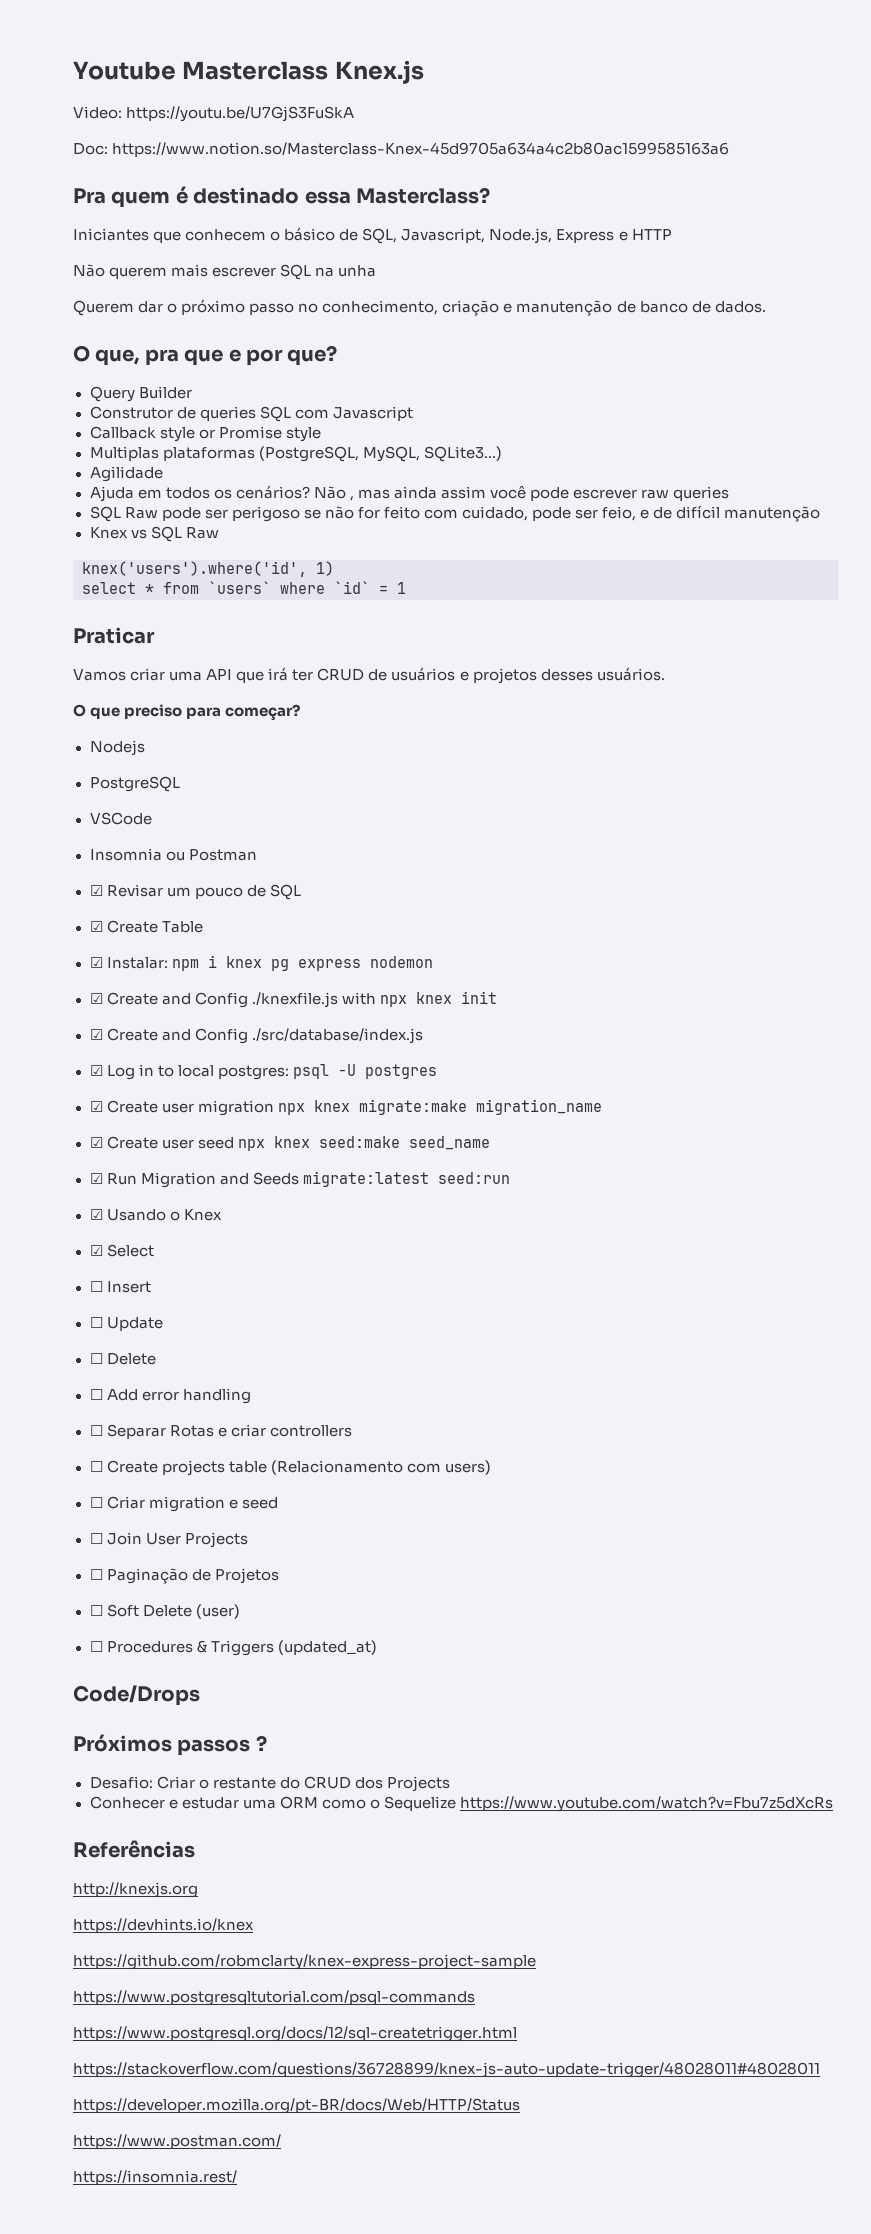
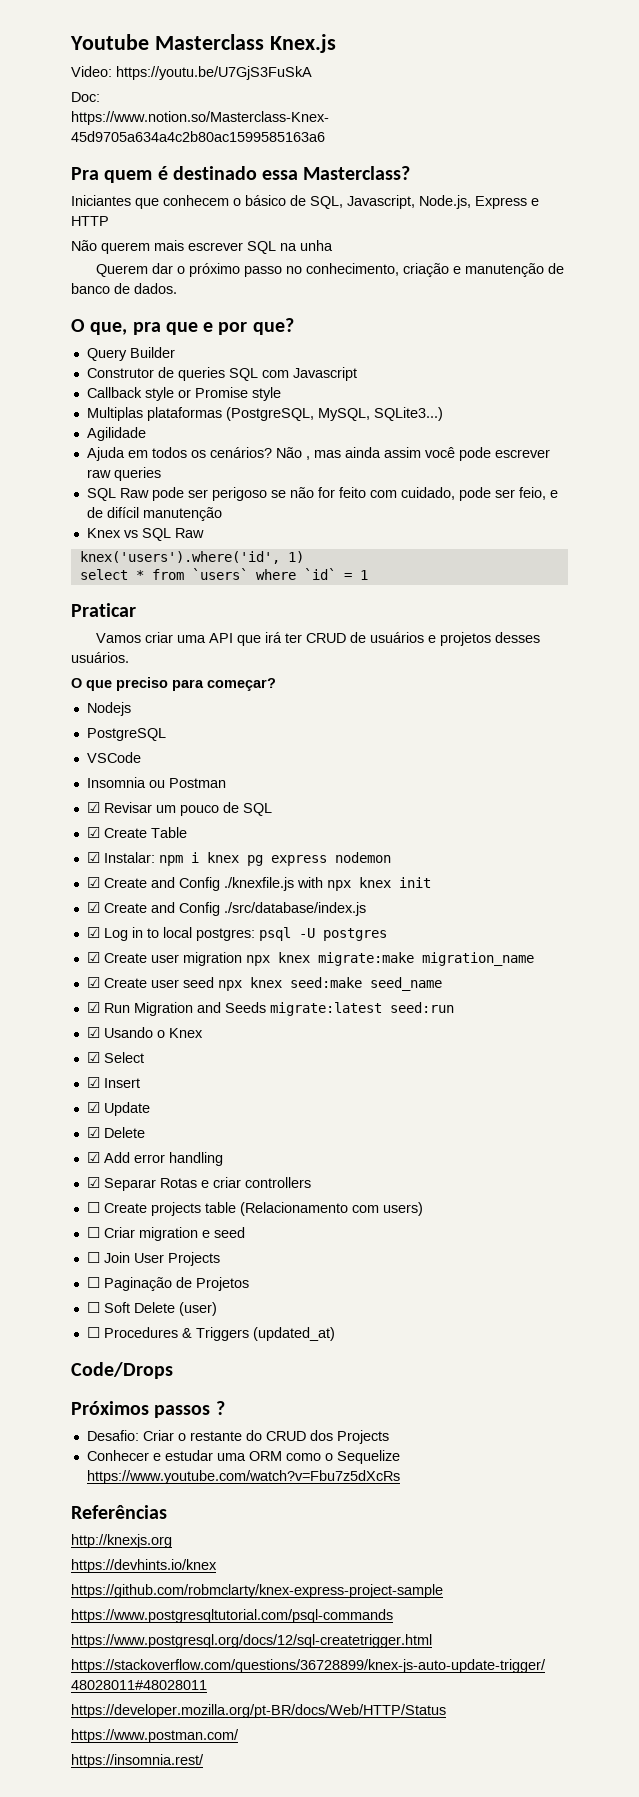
- ☐ Insert
+ ☑ Insert
- ☐ Update
+ ☑ Update
- ☐ Delete
+ ☑ Delete
- ☐ Add error handling
+ ☑ Add error handling
- ☐ Separar Rotas e criar controllers
+ ☑ Separar Rotas e criar controllers

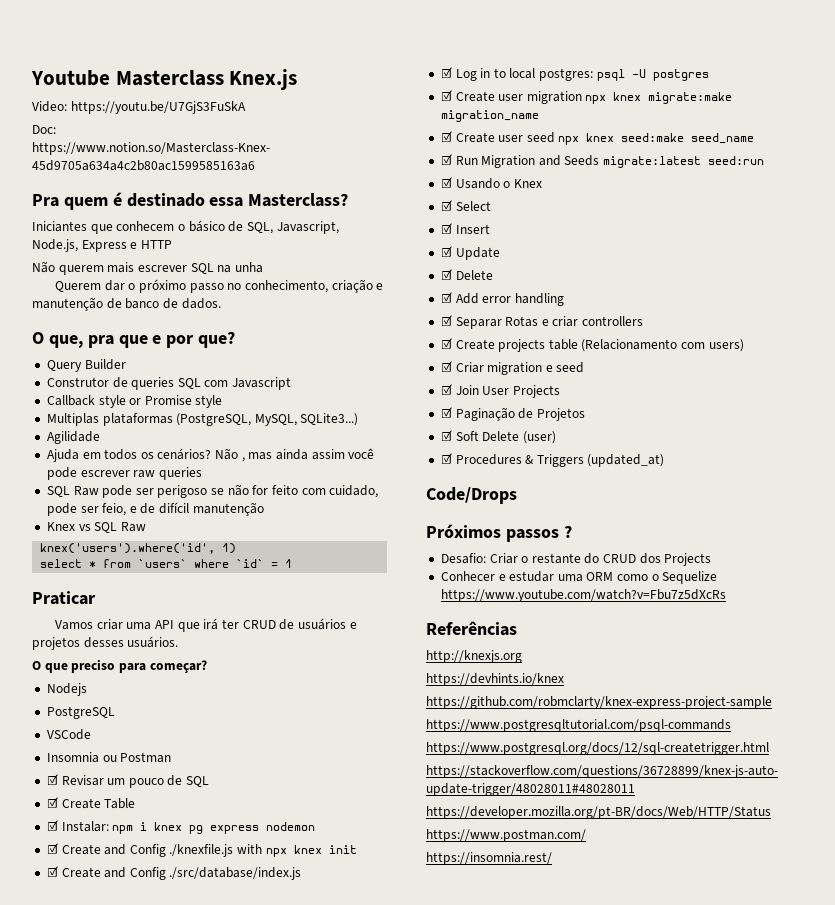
- ☐ Create projects table (Relacionamento com users)
+ ☑ Create projects table (Relacionamento com users)
- ☐ Criar migration e seed
+ ☑ Criar migration e seed
- ☐ Join User Projects
+ ☑ Join User Projects
- ☐ Paginação de Projetos
+ ☑ Paginação de Projetos
- ☐ Soft Delete (user)
+ ☑ Soft Delete (user)
- ☐ Procedures & Triggers (updated_at)
+ ☑ Procedures & Triggers (updated_at)

